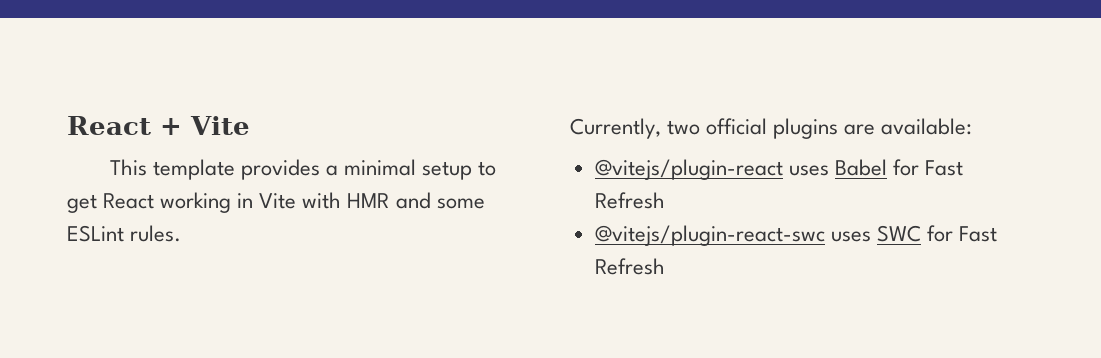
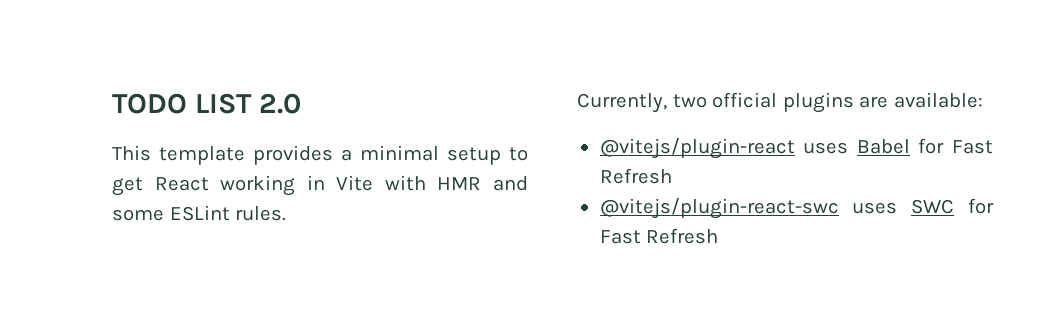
- React + Vite
+ TODO LIST 2.0

